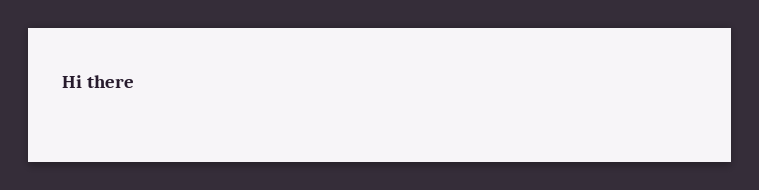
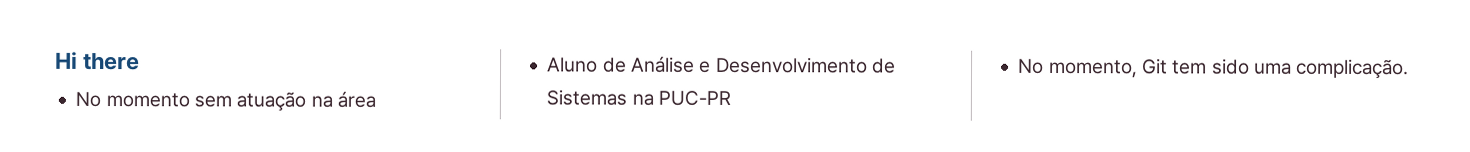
+ No momento sem atuação na área
+ Aluno de Análise e Desenvolvimento de Sistemas na PUC-PR
+ No momento, Git tem sido uma complicação.

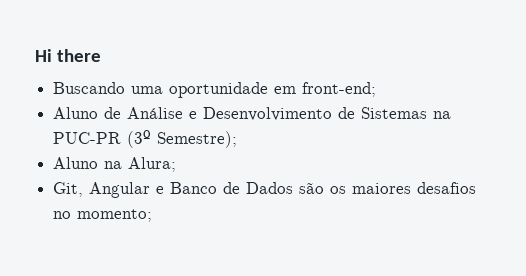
- No momento sem atuação na área
+ Buscando uma oportunidade em front-end;
- Aluno de Análise e Desenvolvimento de Sistemas na PUC-PR
- No momento, Git tem sido uma complicação.
+ Aluno de Análise e Desenvolvimento de Sistemas na PUC-PR (3º Semestre);
+ Aluno na Alura;
+ Git, Angular e Banco de Dados são os maiores desafios no momento;

